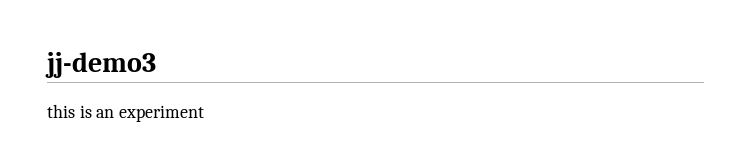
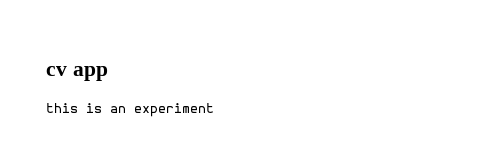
- jj-demo3
+ cv app

